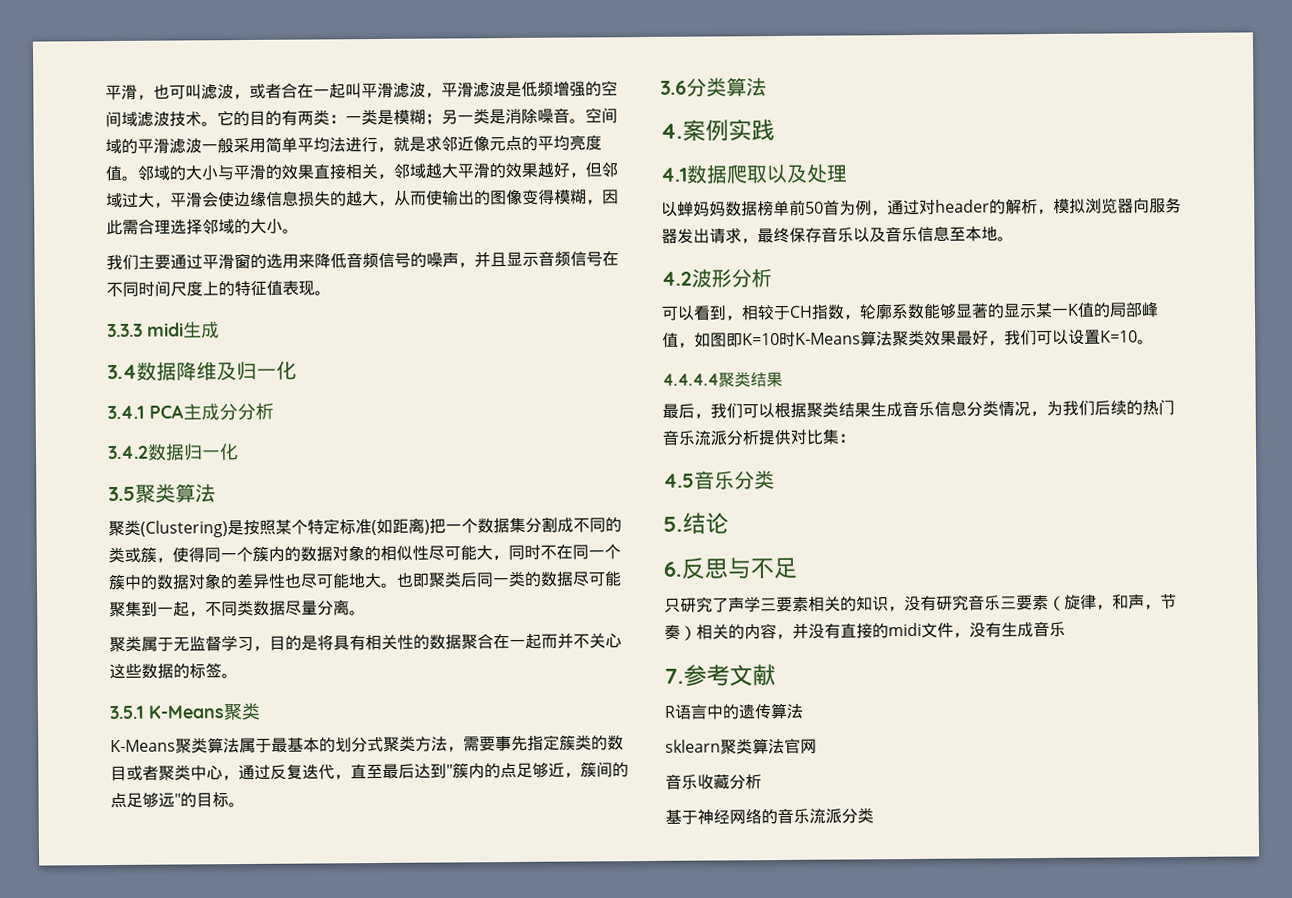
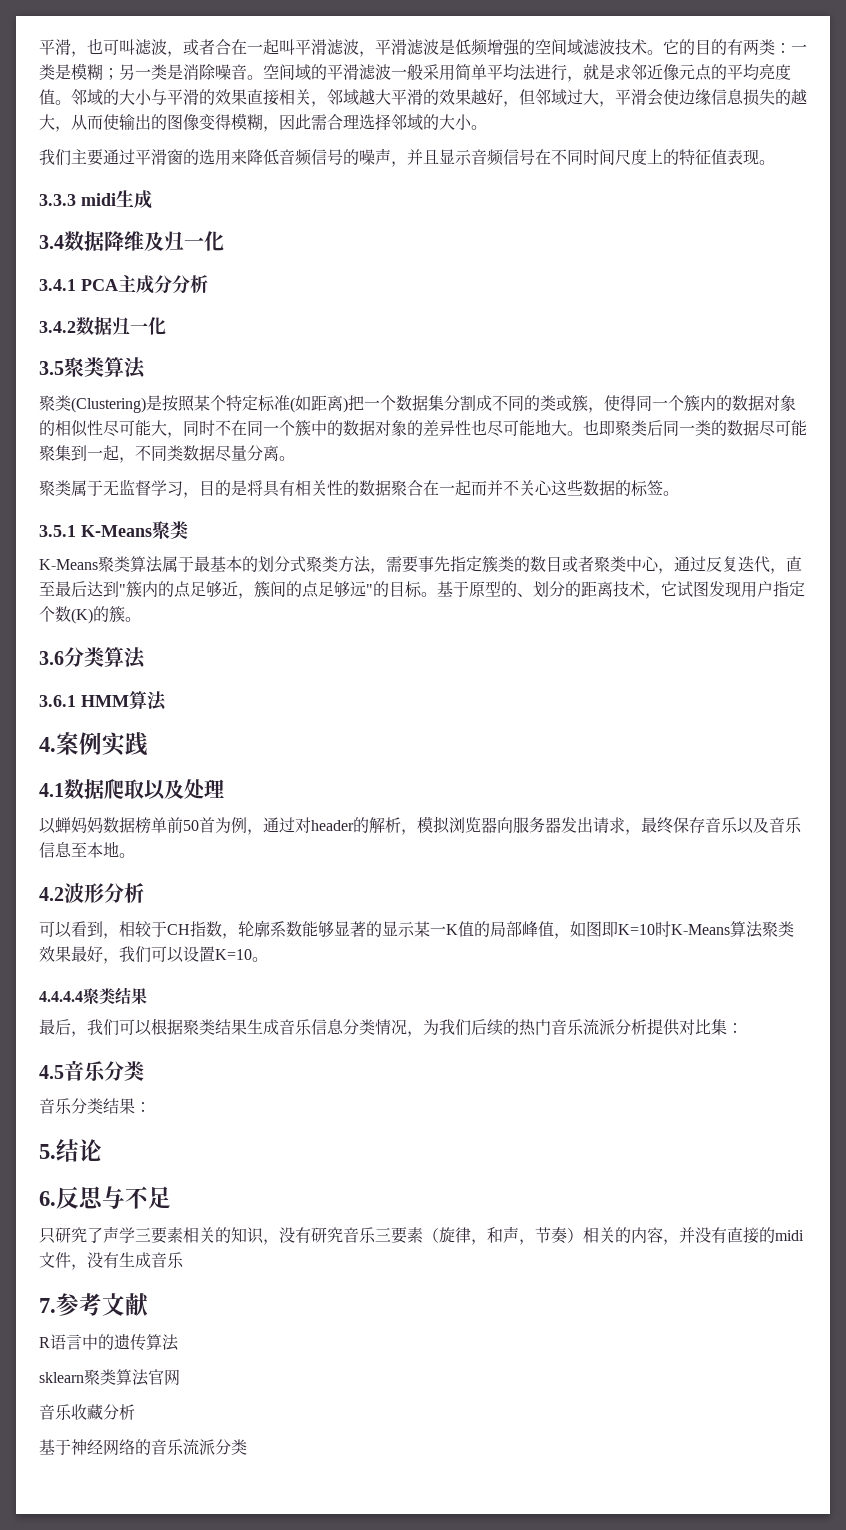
+ 基于原型的、划分的距离技术，它试图发现用户指定个数(K)的簇。
+ 3.6.1 HMM算法
+ 音乐分类结果：

